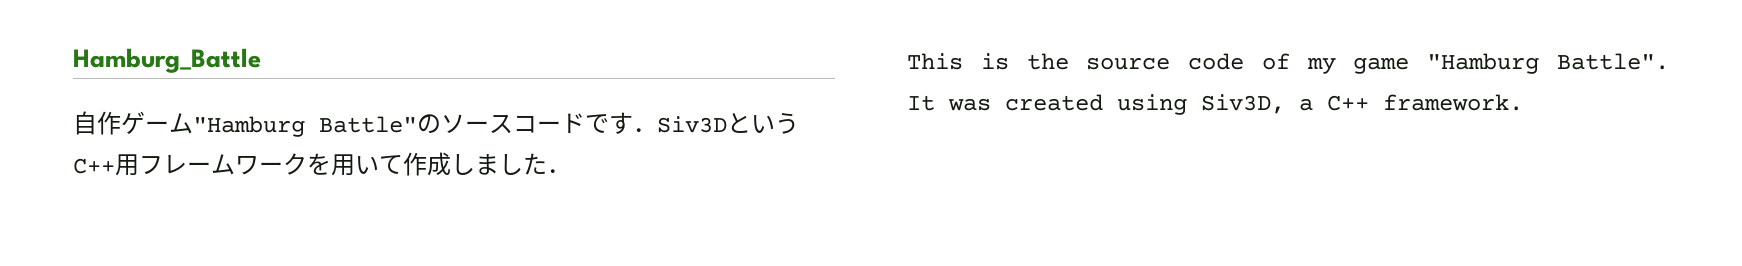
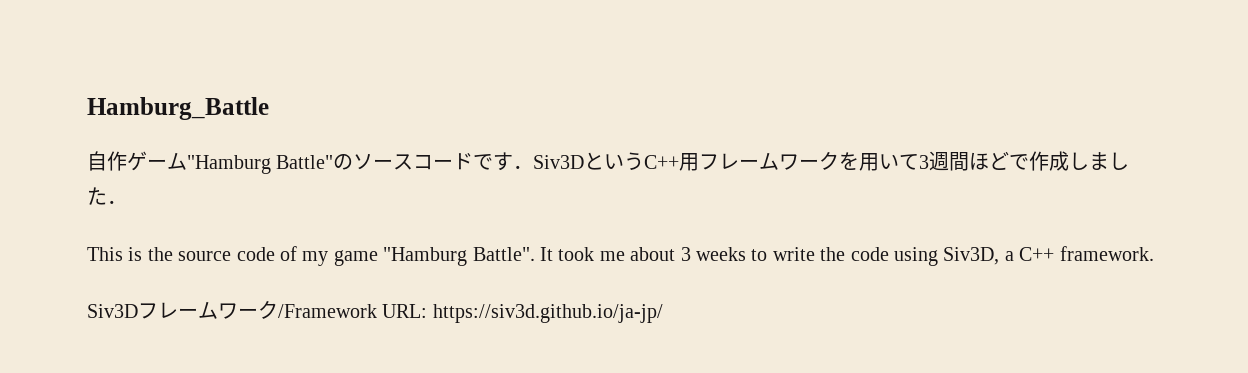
- 自作ゲーム"Hamburg Battle"のソースコードです．Siv3DというC++用フレームワークを用いて作成しました．
+ 自作ゲーム"Hamburg Battle"のソースコードです．Siv3DというC++用フレームワークを用いて3週間ほどで作成しました．
- It was created using Siv3D, a C++ framework.
+ It took me about 3 weeks to write the code using Siv3D, a C++ framework.
+ Siv3Dフレームワーク/Framework URL: https://siv3d.github.io/ja-jp/

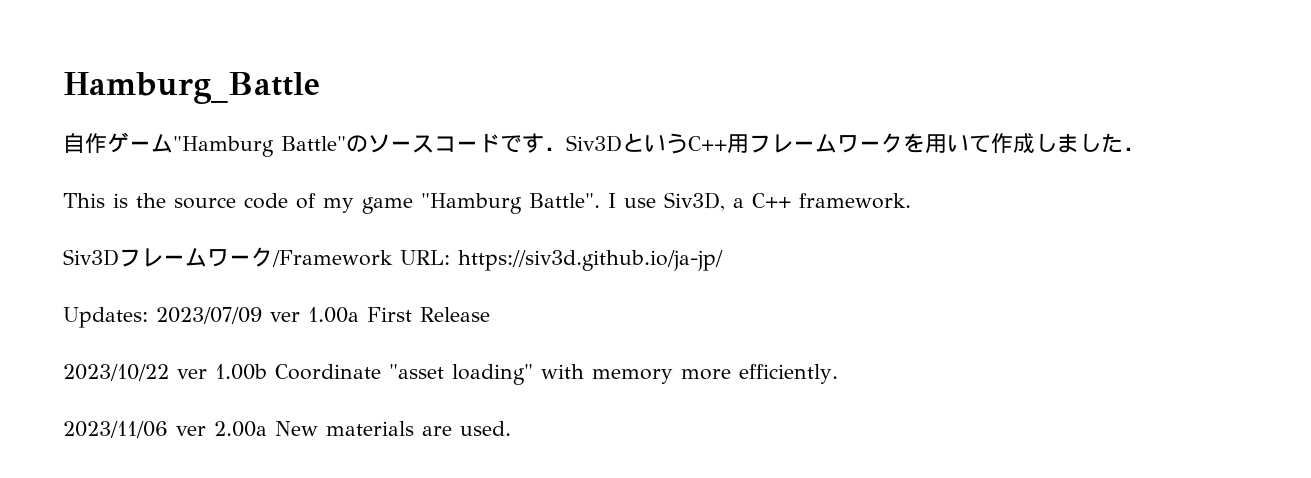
- 自作ゲーム"Hamburg Battle"のソースコードです．Siv3DというC++用フレームワークを用いて3週間ほどで作成しました．
+ 自作ゲーム"Hamburg Battle"のソースコードです．Siv3DというC++用フレームワークを用いて作成しました．
- It took me about 3 weeks to write the code using Siv3D, a C++ framework.
+ I use Siv3D, a C++ framework.
+ Updates: 2023/07/09 ver 1.00a First Release
+ 2023/10/22 ver 1.00b Coordinate "asset loading" with memory more efficiently.
+ 2023/11/06 ver 2.00a New materials are used.

